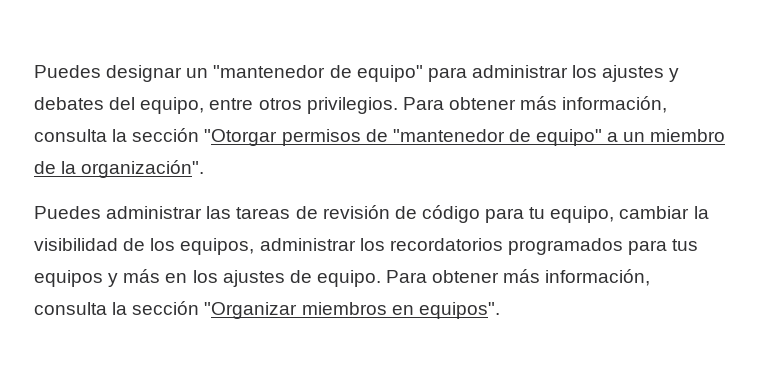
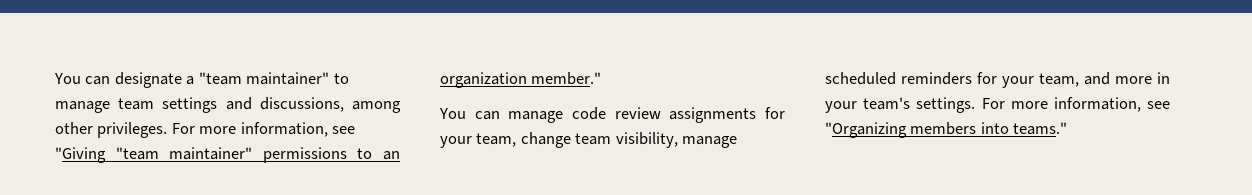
- Puedes designar un "mantenedor de equipo" para administrar los ajustes y debates del equipo, entre otros privilegios. Para obtener más información, consulta la sección "Otorgar permisos de "mantenedor de equipo" a un miembro de la organización".
- Puedes administrar las tareas de revisión de código para tu equipo, cambiar la visibilidad de los equipos, administrar los recordatorios programados para tus equipos y más en los ajustes de equipo. Para obtener más información, consulta la sección "Organizar miembros en equipos".
+ You can designate a "team maintainer" to manage team settings and discussions, among other privileges. For more information, see "Giving "team maintainer" permissions to an organization member."
+ You can manage code review assignments for your team, change team visibility, manage scheduled reminders for your team, and more in your team's settings. For more information, see "Organizing members into teams."

